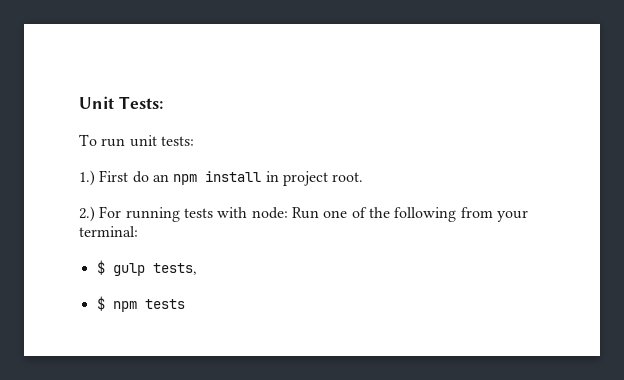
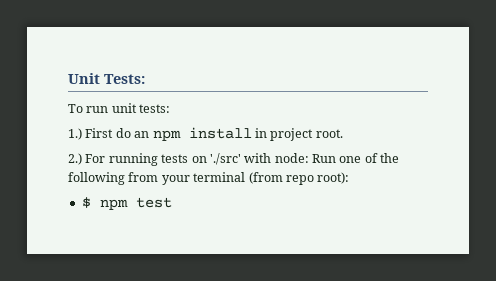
- 2.) For running tests with node: Run one of the following from your terminal:
- $ gulp tests,
+ 2.) For running tests on './src' with node: Run one of the following from your terminal (from repo root):
- $ npm tests
+ $ npm test

